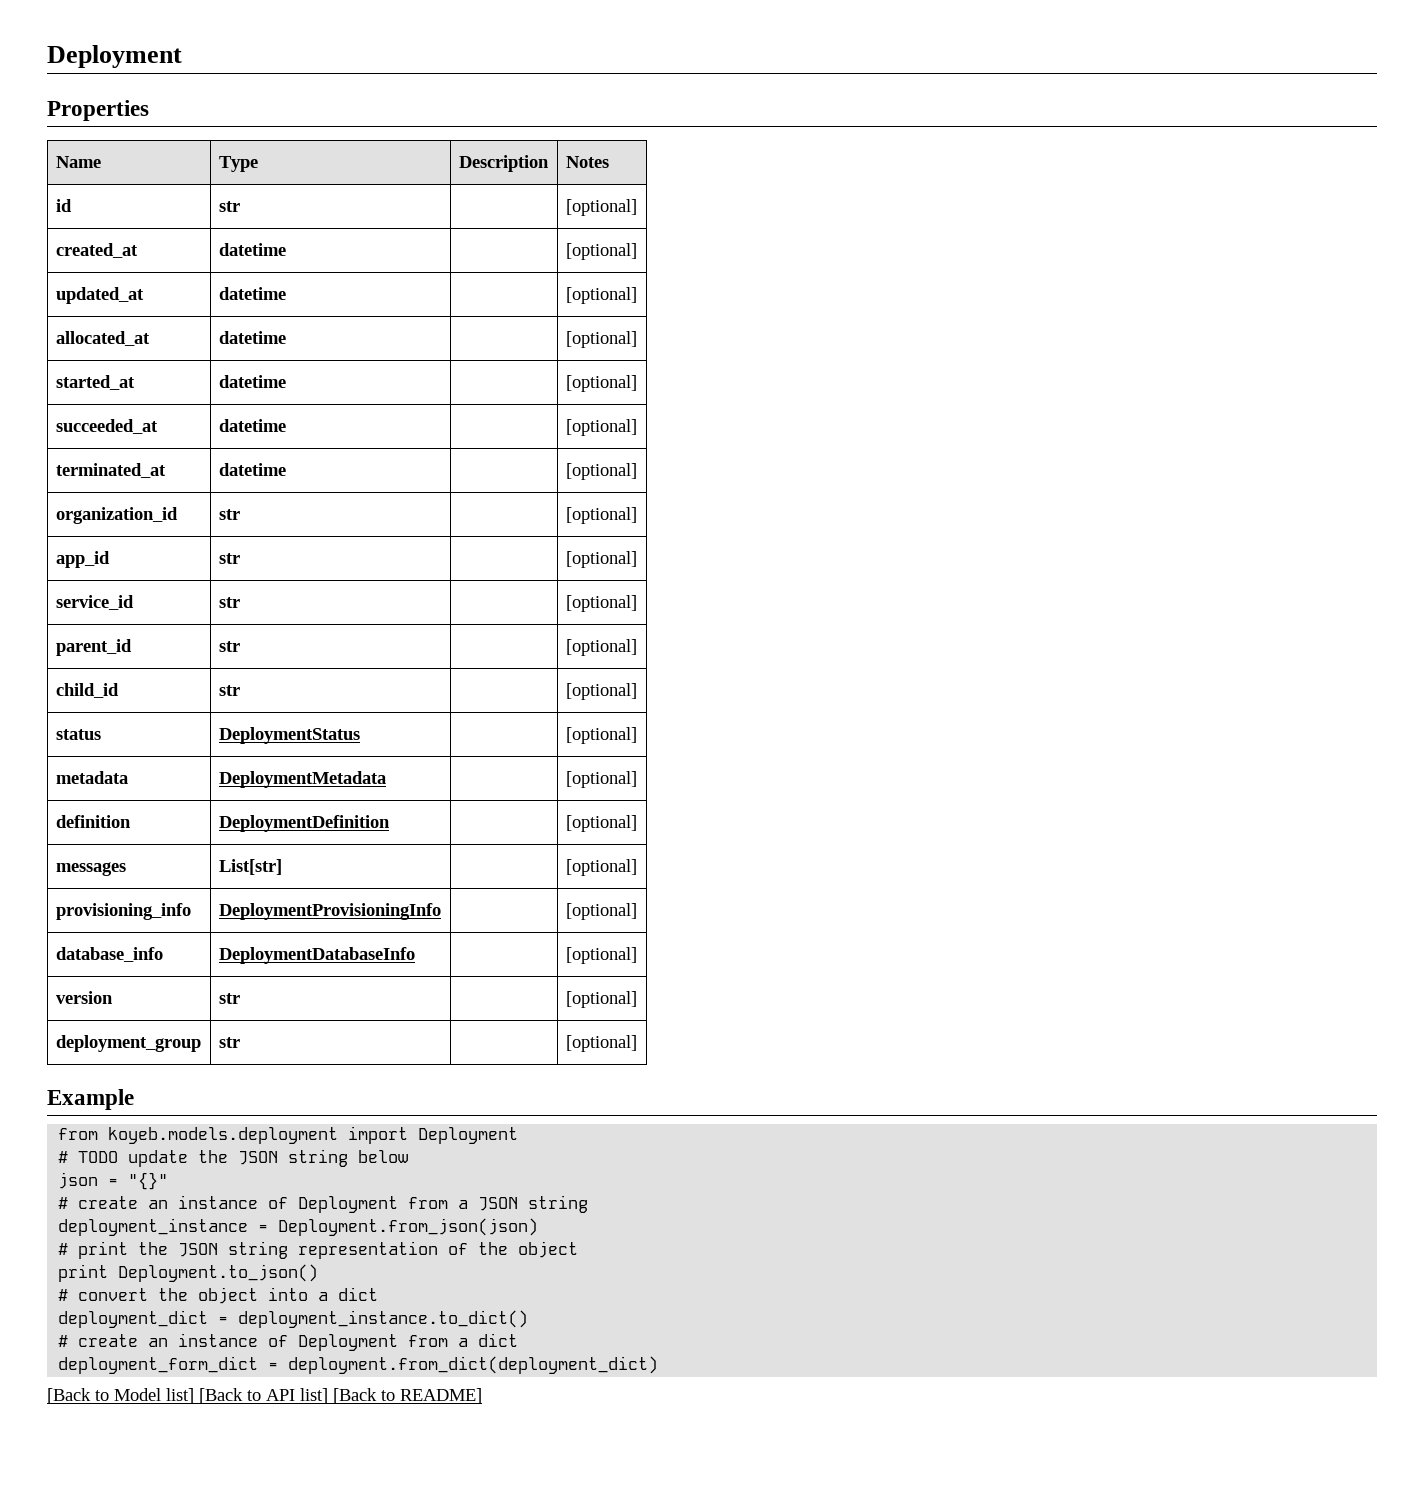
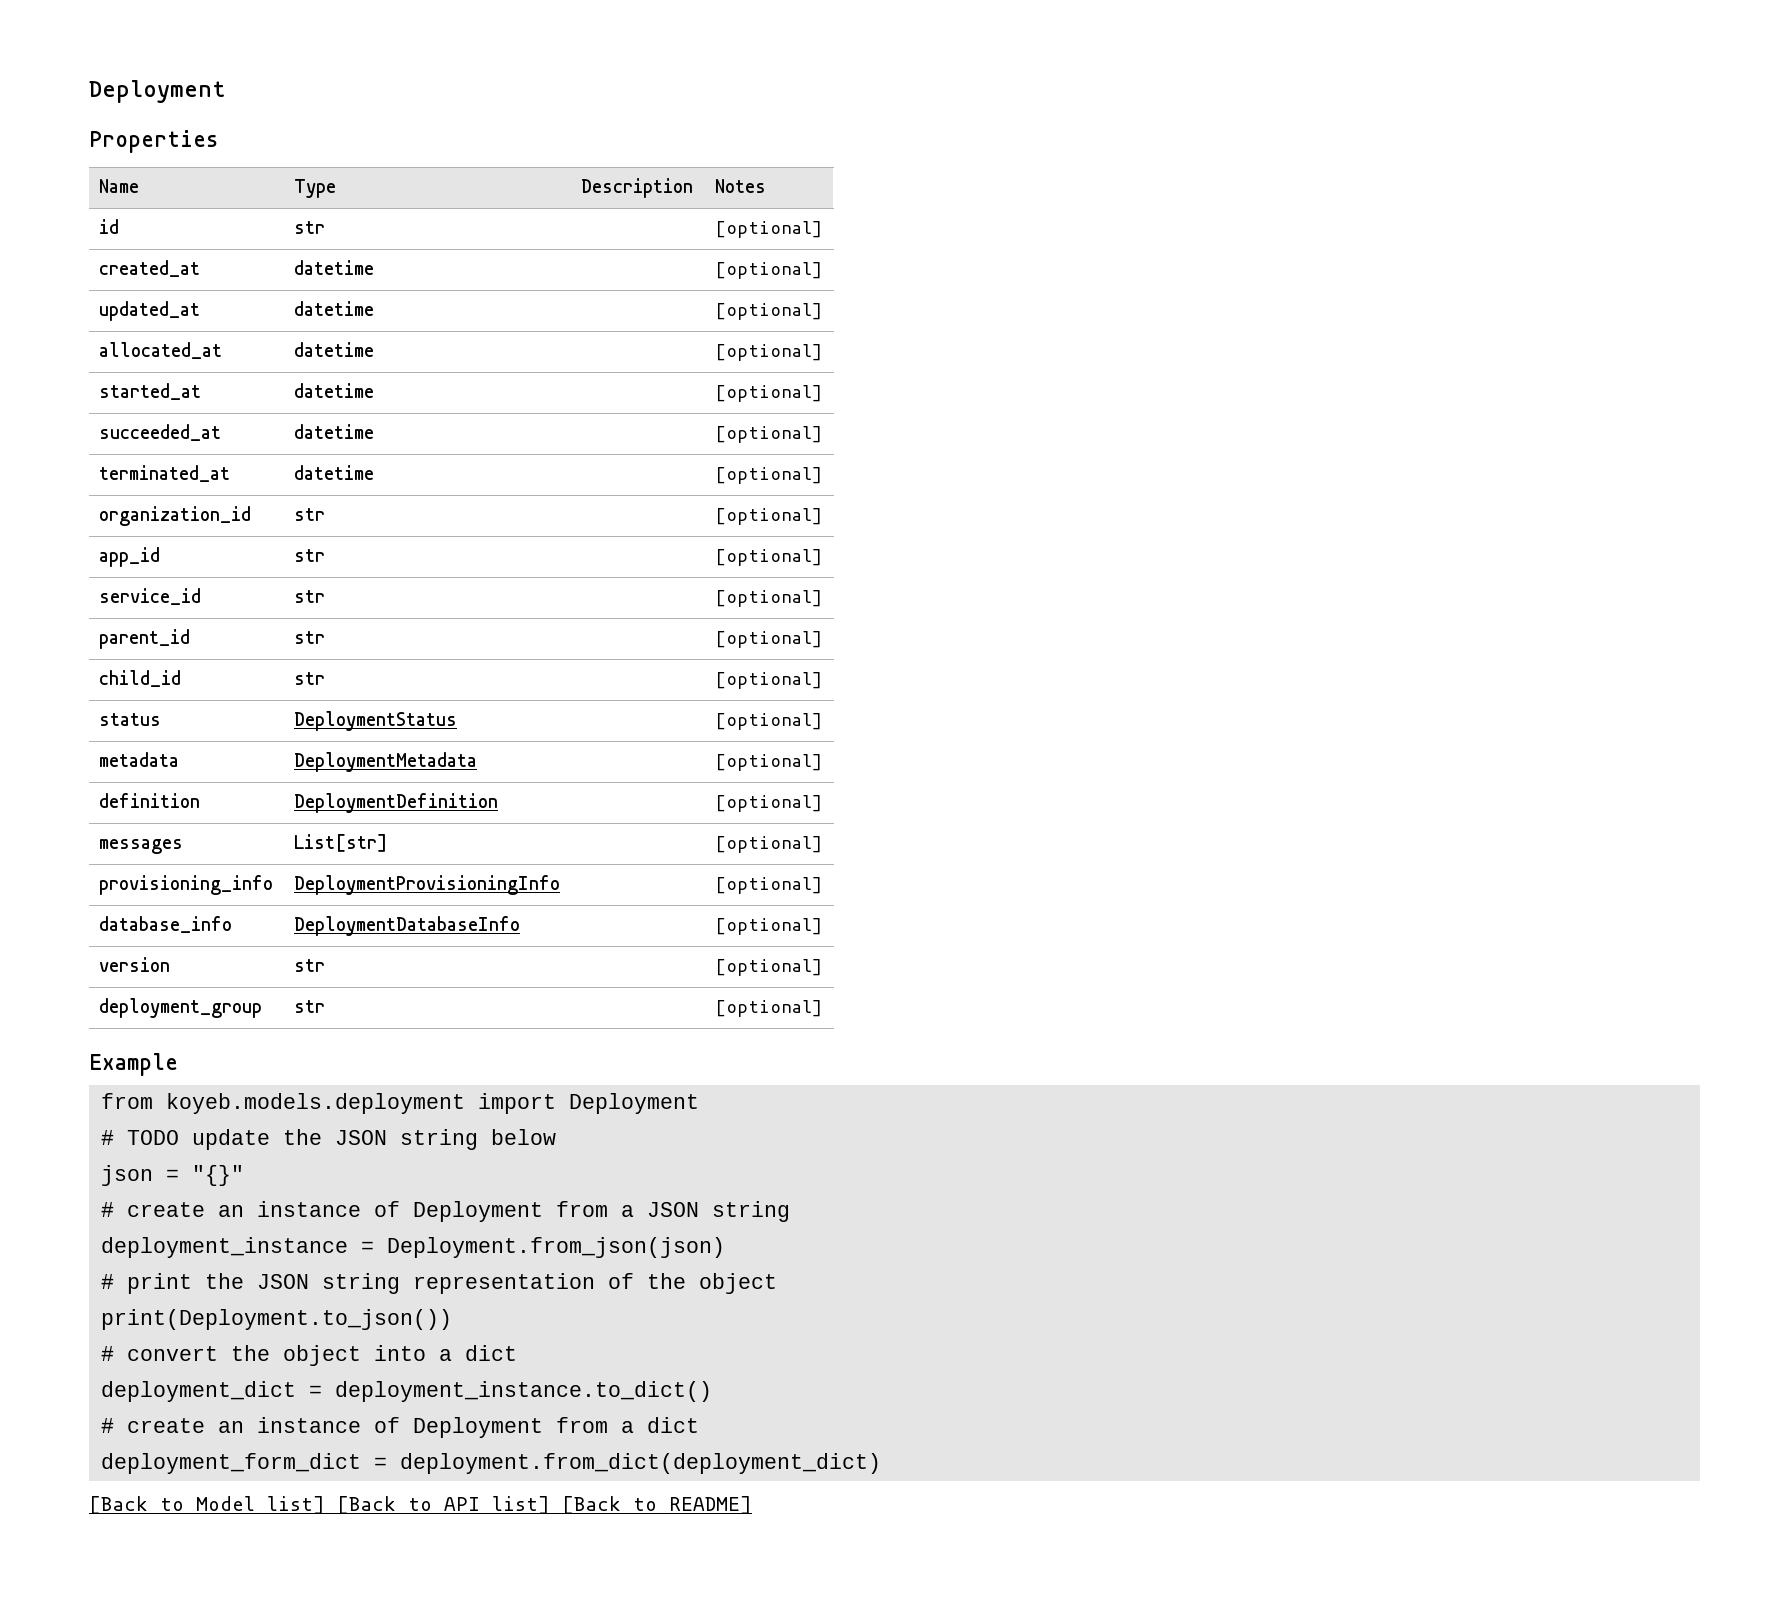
- print Deployment.to_json()
+ print(Deployment.to_json())

